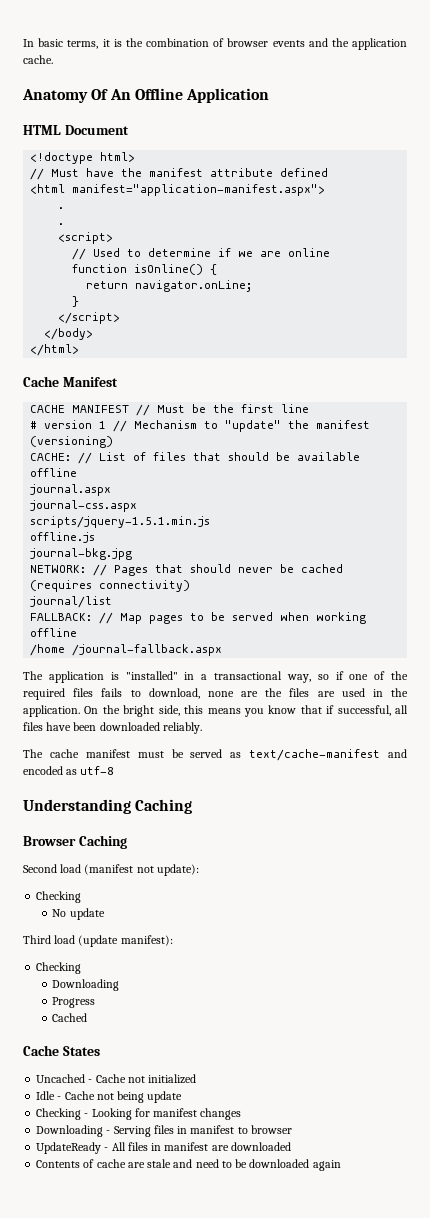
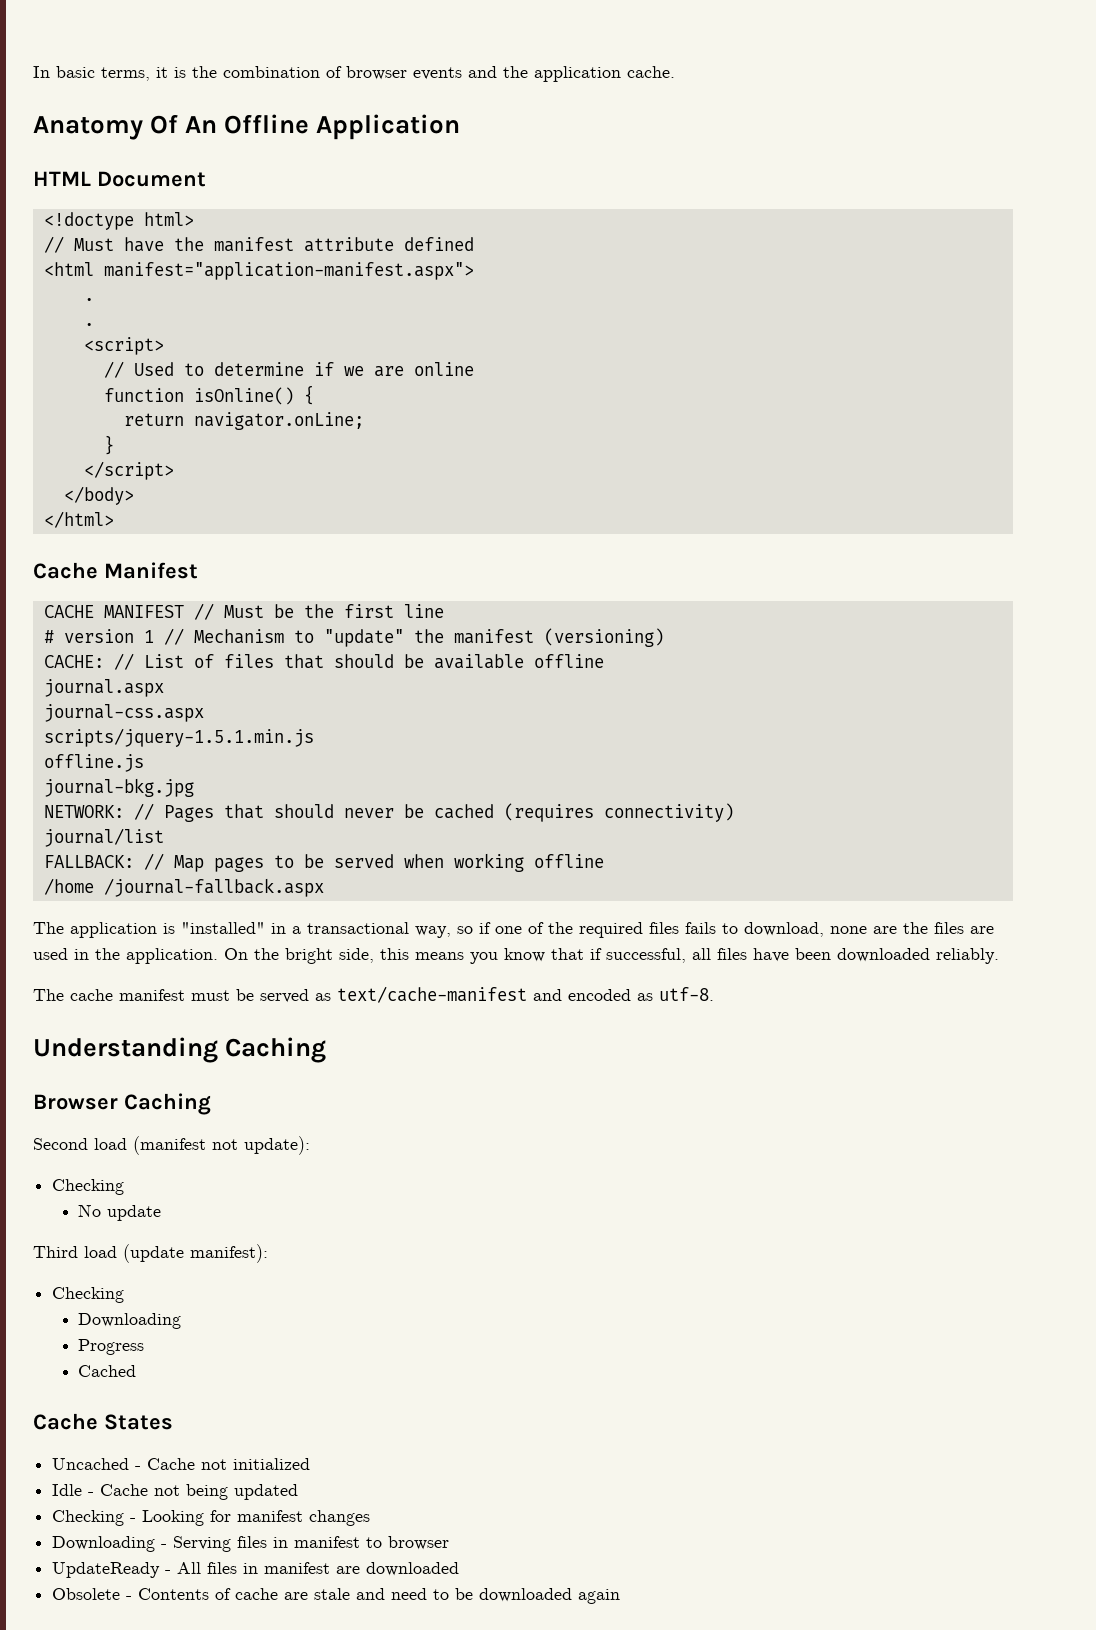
- The cache manifest must be served as text/cache-manifest and encoded as utf-8
+ The cache manifest must be served as text/cache-manifest and encoded as utf-8.
- Idle - Cache not being update
+ Idle - Cache not being updated
- Contents of cache are stale and need to be downloaded again
+ Obsolete - Contents of cache are stale and need to be downloaded again

